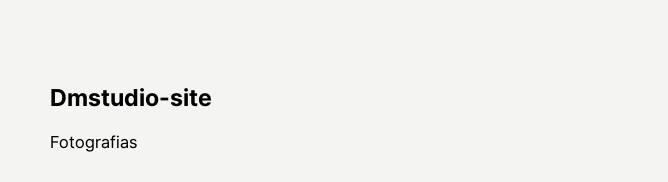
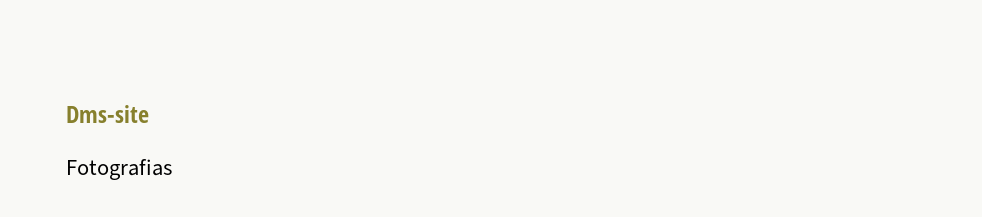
- Dmstudio-site
+ Dms-site

